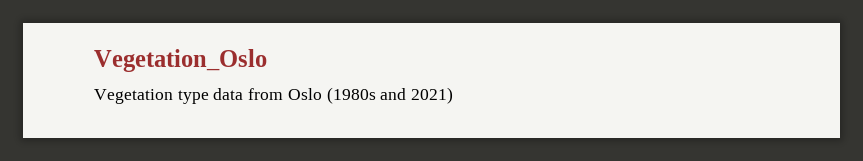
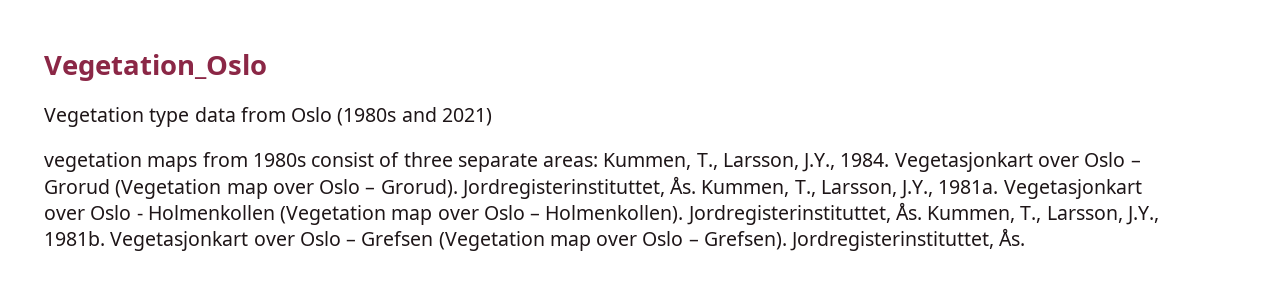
+ vegetation maps from 1980s consist of three separate areas: Kummen, T., Larsson, J.Y., 1984. Vegetasjonkart over Oslo – Grorud (Vegetation map over Oslo – Grorud). Jordregisterinstituttet, Ås. Kummen, T., Larsson, J.Y., 1981a. Vegetasjonkart over Oslo - Holmenkollen (Vegetation map over Oslo – Holmenkollen). Jordregisterinstituttet, Ås. Kummen, T., Larsson, J.Y., 1981b. Vegetasjonkart over Oslo – Grefsen (Vegetation map over Oslo – Grefsen). Jordregisterinstituttet, Ås.

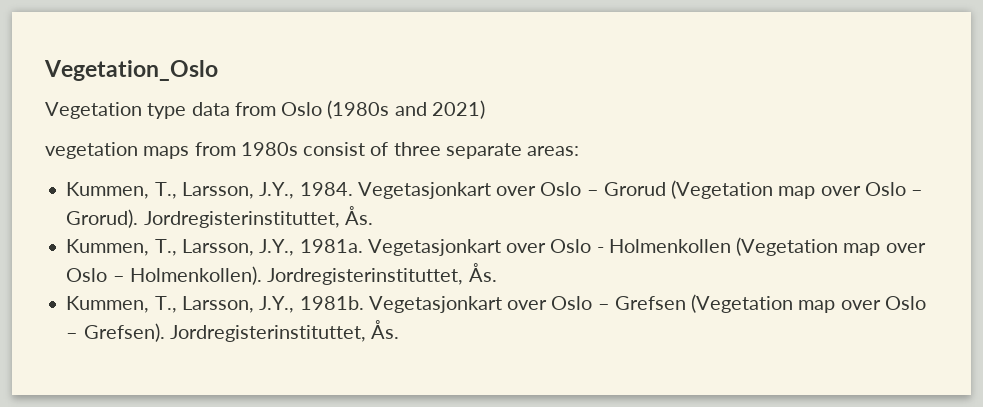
- vegetation maps from 1980s consist of three separate areas: Kummen, T., Larsson, J.Y., 1984.
+ vegetation maps from 1980s consist of three separate areas:
+ Kummen, T., Larsson, J.Y., 1984.
- Vegetasjonkart over Oslo – Grorud (Vegetation map over Oslo – Grorud). Jordregisterinstituttet, Ås. Kummen, T., Larsson, J.Y., 1981a.
+ Vegetasjonkart over Oslo – Grorud (Vegetation map over Oslo – Grorud). Jordregisterinstituttet, Ås.
+ Kummen, T., Larsson, J.Y., 1981a.
- Vegetasjonkart over Oslo - Holmenkollen (Vegetation map over Oslo – Holmenkollen). Jordregisterinstituttet, Ås. Kummen, T., Larsson, J.Y., 1981b.
+ Vegetasjonkart over Oslo - Holmenkollen (Vegetation map over Oslo – Holmenkollen). Jordregisterinstituttet, Ås.
+ Kummen, T., Larsson, J.Y., 1981b.

